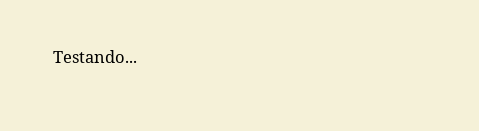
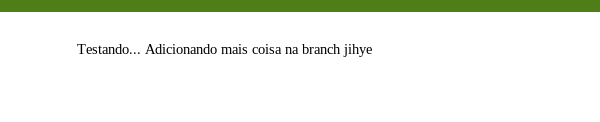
+ Adicionando mais coisa na branch jihye

